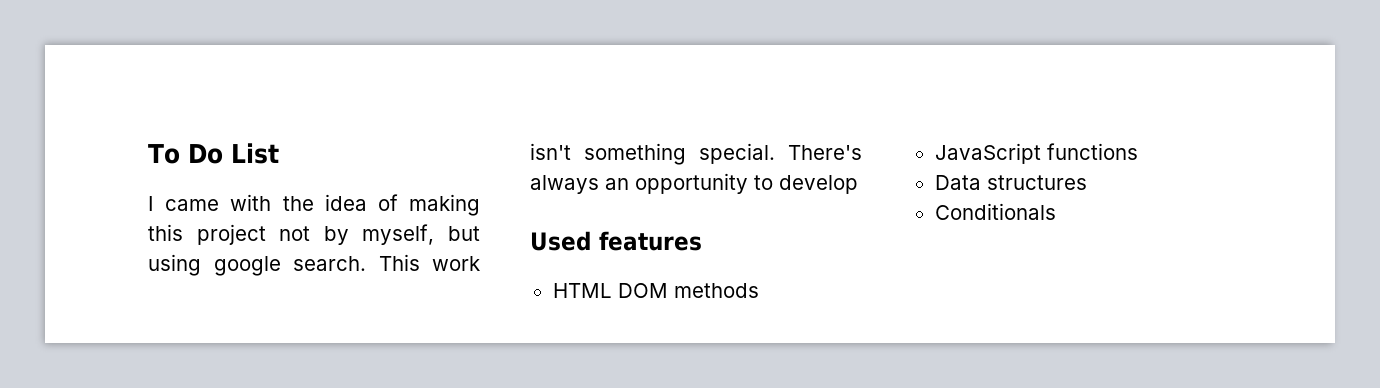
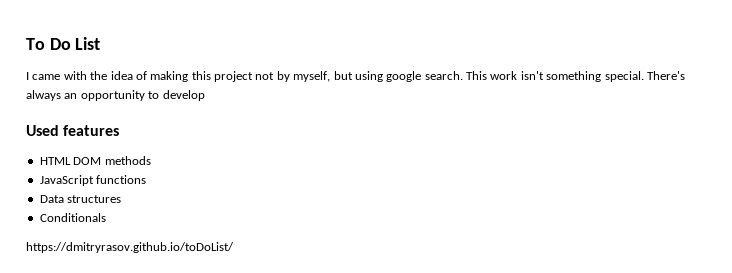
+ https://dmitryrasov.github.io/toDoList/

